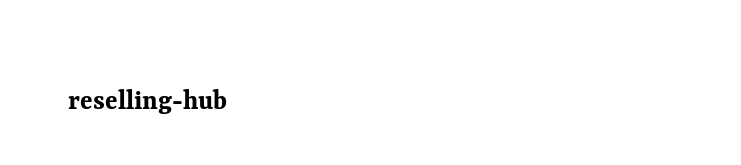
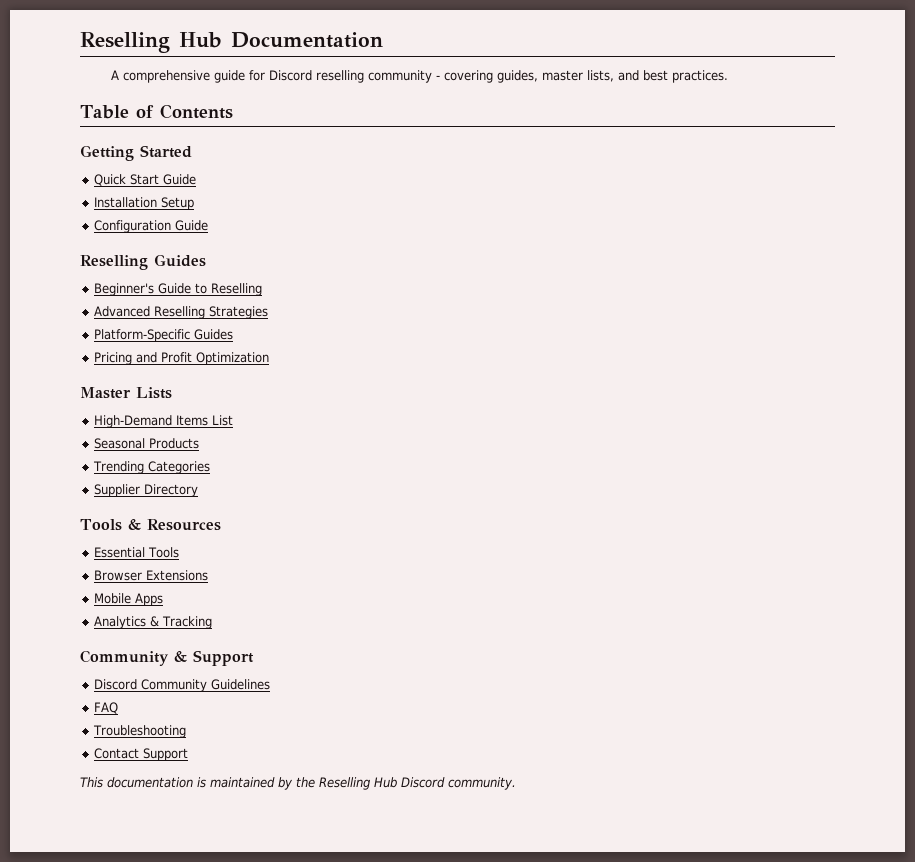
- reselling-hub
+ Reselling Hub Documentation
+ A comprehensive guide for Discord reselling community - covering guides, master lists, and best practices.
+ Table of Contents
+ Getting Started
+ Quick Start Guide
+ Installation Setup
+ Configuration Guide
+ Reselling Guides
+ Beginner's Guide to Reselling
+ Advanced Reselling Strategies
+ Platform-Specific Guides
+ Pricing and Profit Optimization
+ Master Lists
+ High-Demand Items List
+ Seasonal Products
+ Trending Categories
+ Supplier Directory
+ Tools & Resources
+ Essential Tools
+ Browser Extensions
+ Mobile Apps
+ Analytics & Tracking
+ Community & Support
+ Discord Community Guidelines
+ FAQ
+ Troubleshooting
+ Contact Support
+ This documentation is maintained by the Reselling Hub Discord community.

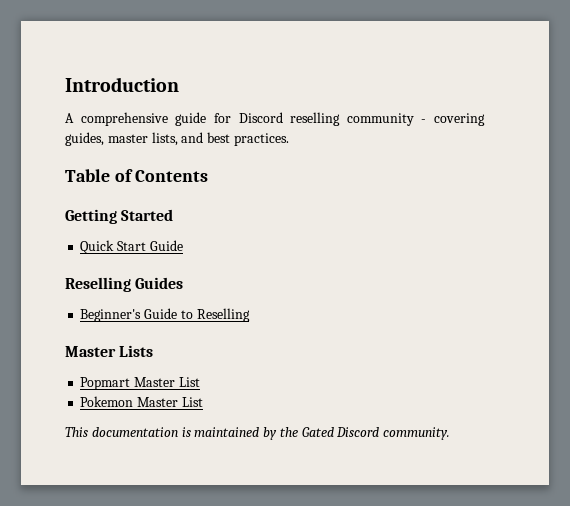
- Reselling Hub Documentation
+ Introduction
- Installation Setup
- Configuration Guide
- Advanced Reselling Strategies
- Platform-Specific Guides
- Pricing and Profit Optimization
- High-Demand Items List
- Seasonal Products
- Trending Categories
- Supplier Directory
- Tools & Resources
- Essential Tools
- Browser Extensions
- Mobile Apps
- Analytics & Tracking
- Community & Support
- Discord Community Guidelines
- FAQ
- Troubleshooting
- Contact Support
+ Popmart Master List
+ Pokemon Master List
- This documentation is maintained by the Reselling Hub Discord community.
+ This documentation is maintained by the Gated Discord community.

